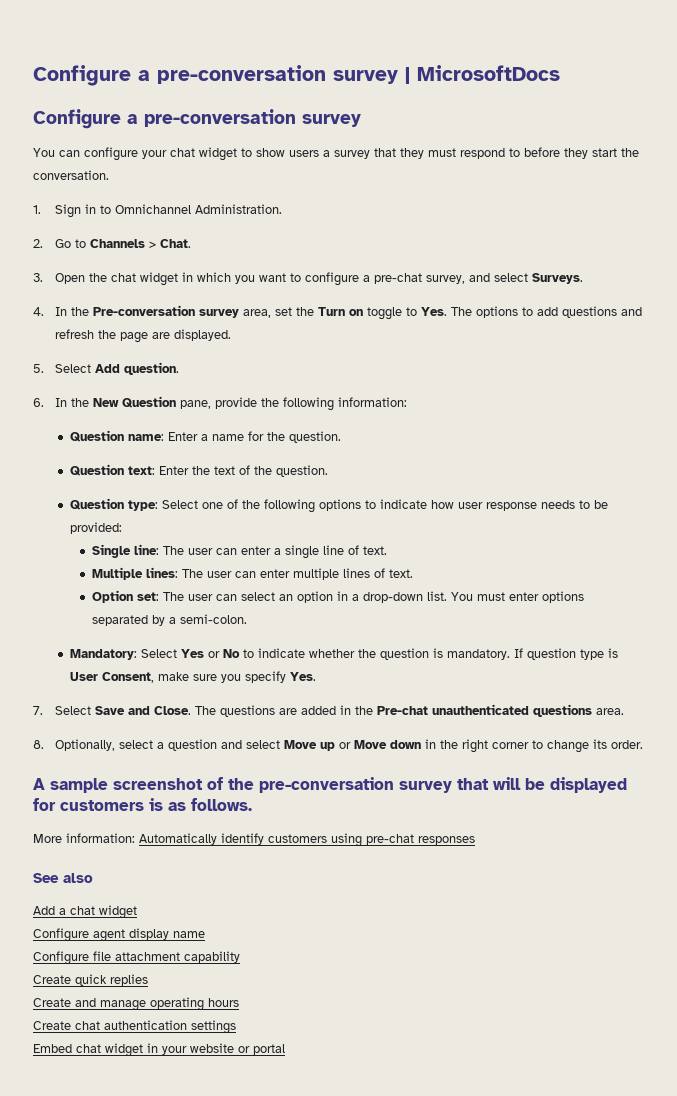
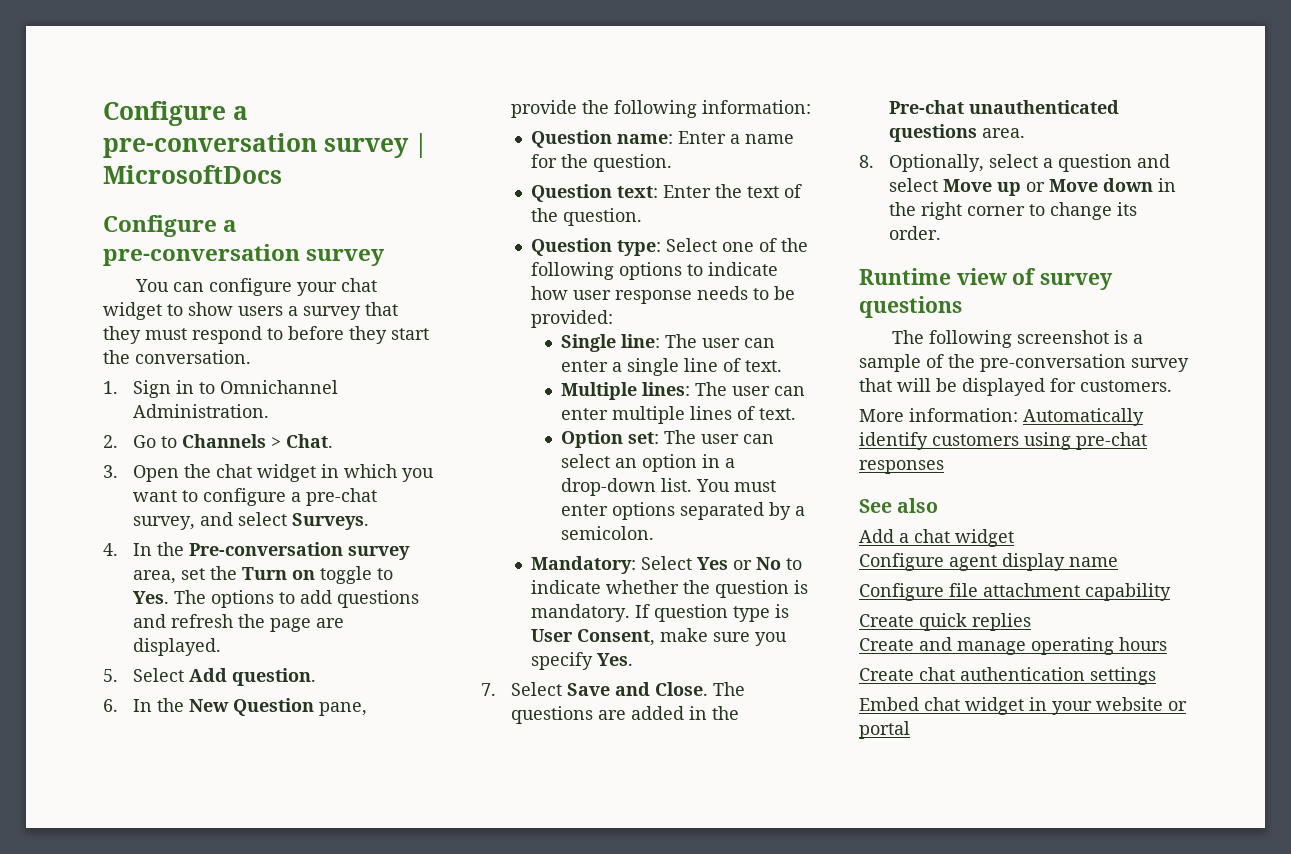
- You must enter options separated by a semi-colon.
+ You must enter options separated by a semicolon.
- A sample screenshot of the pre-conversation survey that will be displayed for customers is as follows.
+ Runtime view of survey questions
+ The following screenshot is a sample of the pre-conversation survey that will be displayed for customers.

